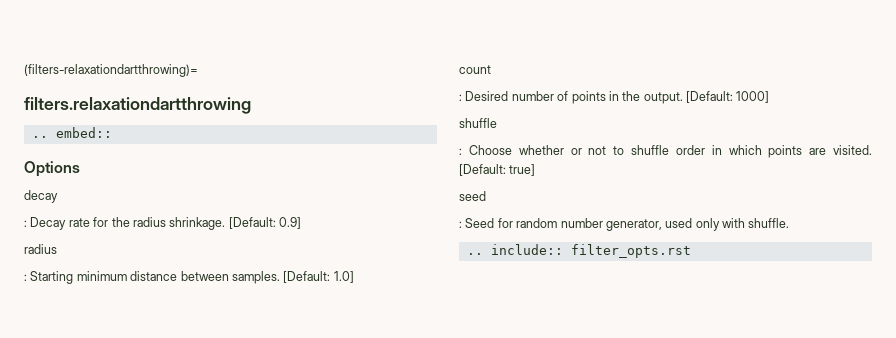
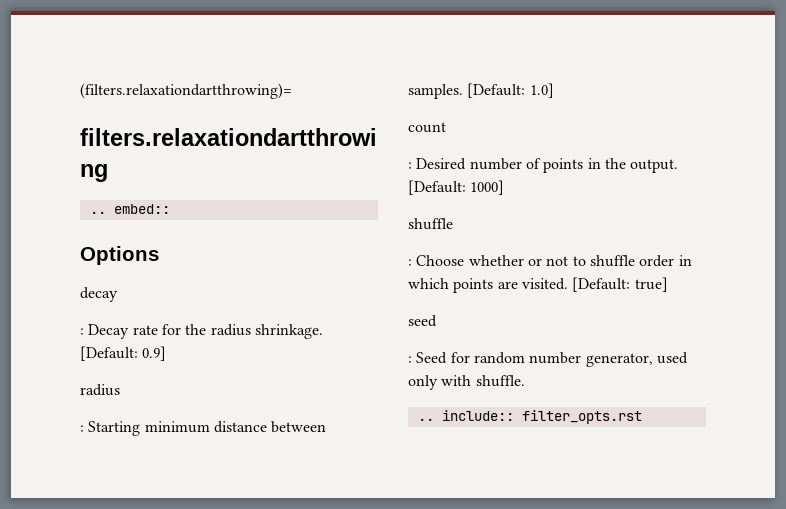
- (filters-relaxationdartthrowing)=
+ (filters.relaxationdartthrowing)=

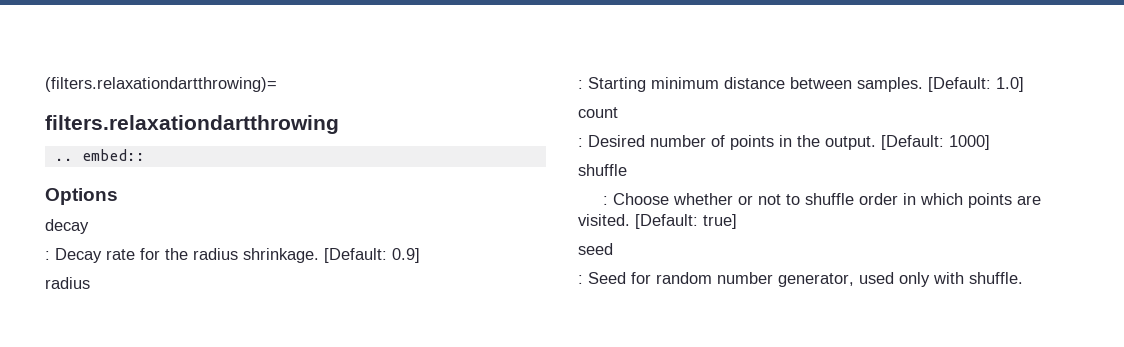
- .. include:: filter_opts.rst

